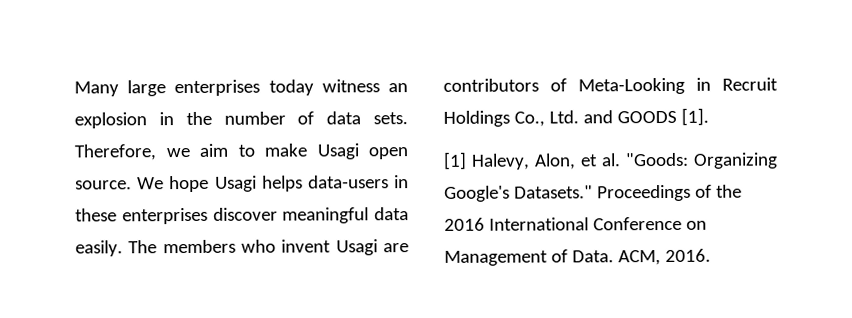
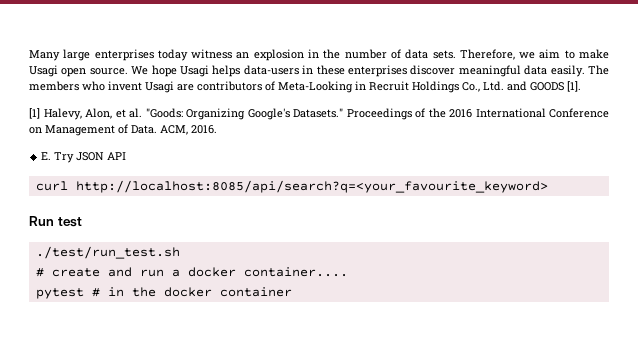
+ E. Try JSON API
+ curl http://localhost:8085/api/search?q=<your_favourite_keyword>
+ Run test
+ ./test/run_test.sh
+ # create and run a docker container....
+ pytest # in the docker container

